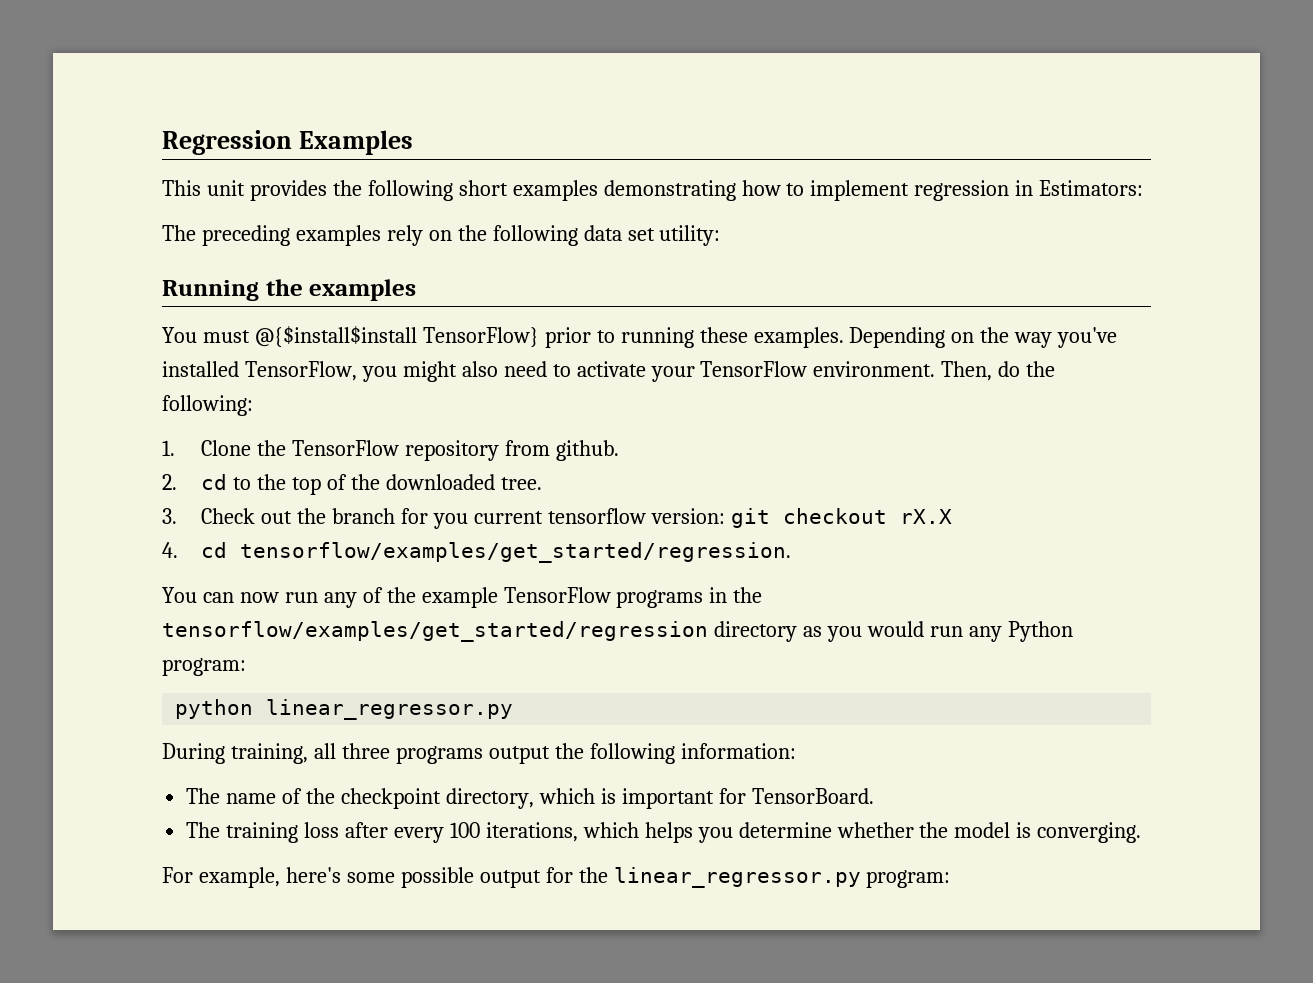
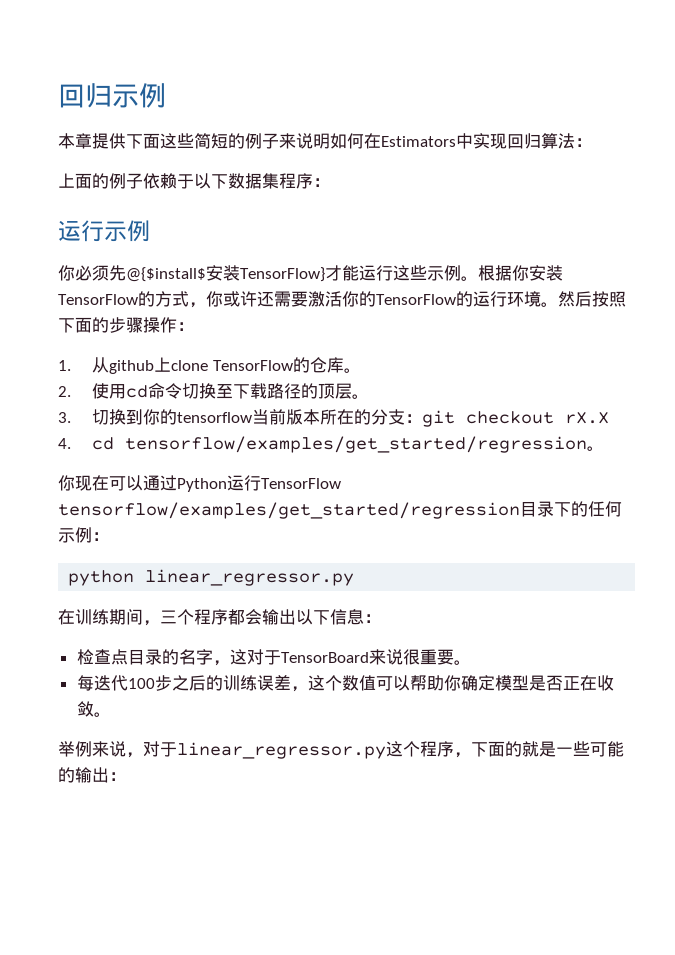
- Regression Examples
- This unit provides the following short examples demonstrating how to implement regression in Estimators:
- The preceding examples rely on the following data set utility:
- Running the examples
- You must @{$install$install TensorFlow} prior to running these examples. Depending on the way you've installed TensorFlow, you might also need to activate your TensorFlow environment. Then, do the following:
- 1. Clone the TensorFlow repository from github.
- 2. cd to the top of the downloaded tree.
- 3. Check out the branch for you current tensorflow version: git checkout rX.X
+ 回归示例
+ 本章提供下面这些简短的例子来说明如何在Estimators中实现回归算法：
+ 上面的例子依赖于以下数据集程序：
+ 运行示例
+ 你必须先@{$install$安装TensorFlow}才能运行这些示例。根据你安装TensorFlow的方式，你或许还需要激活你的TensorFlow的运行环境。然后按照下面的步骤操作：
+ 1.从github上clone TensorFlow的仓库。
+ 2.使用cd命令切换至下载路径的顶层。
+ 3.切换到你的tensorflow当前版本所在的分支：git checkout rX.X
- 4. cd tensorflow/examples/get_started/regression.
- You can now run any of the example TensorFlow programs in the tensorflow/examples/get_started/regression directory as you would run any Python program:
+ 4. cd tensorflow/examples/get_started/regression。
+ 你现在可以通过Python运行TensorFlow tensorflow/examples/get_started/regression目录下的任何示例：
  python linear_regressor.py
- During training, all three programs output the following information:
- The name of the checkpoint directory, which is important for TensorBoard.
- The training loss after every 100 iterations, which helps you determine whether the model is converging.
- For example, here's some possible output for the linear_regressor.py program:
+ 在训练期间，三个程序都会输出以下信息：
+ 检查点目录的名字，这对于TensorBoard来说很重要。
+ 每迭代100步之后的训练误差，这个数值可以帮助你确定模型是否正在收敛。
+ 举例来说，对于linear_regressor.py这个程序，下面的就是一些可能的输出：

